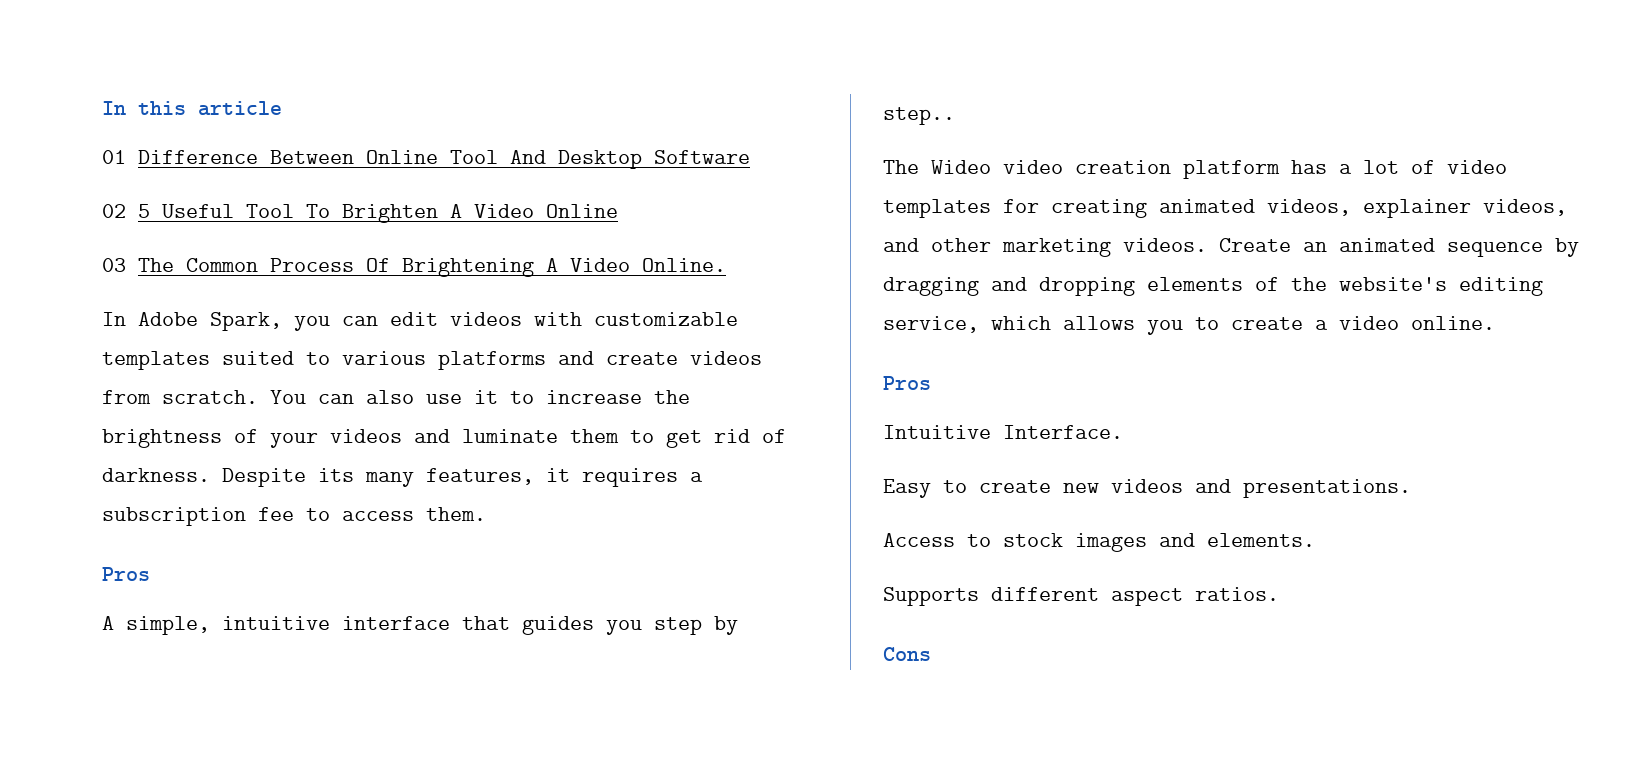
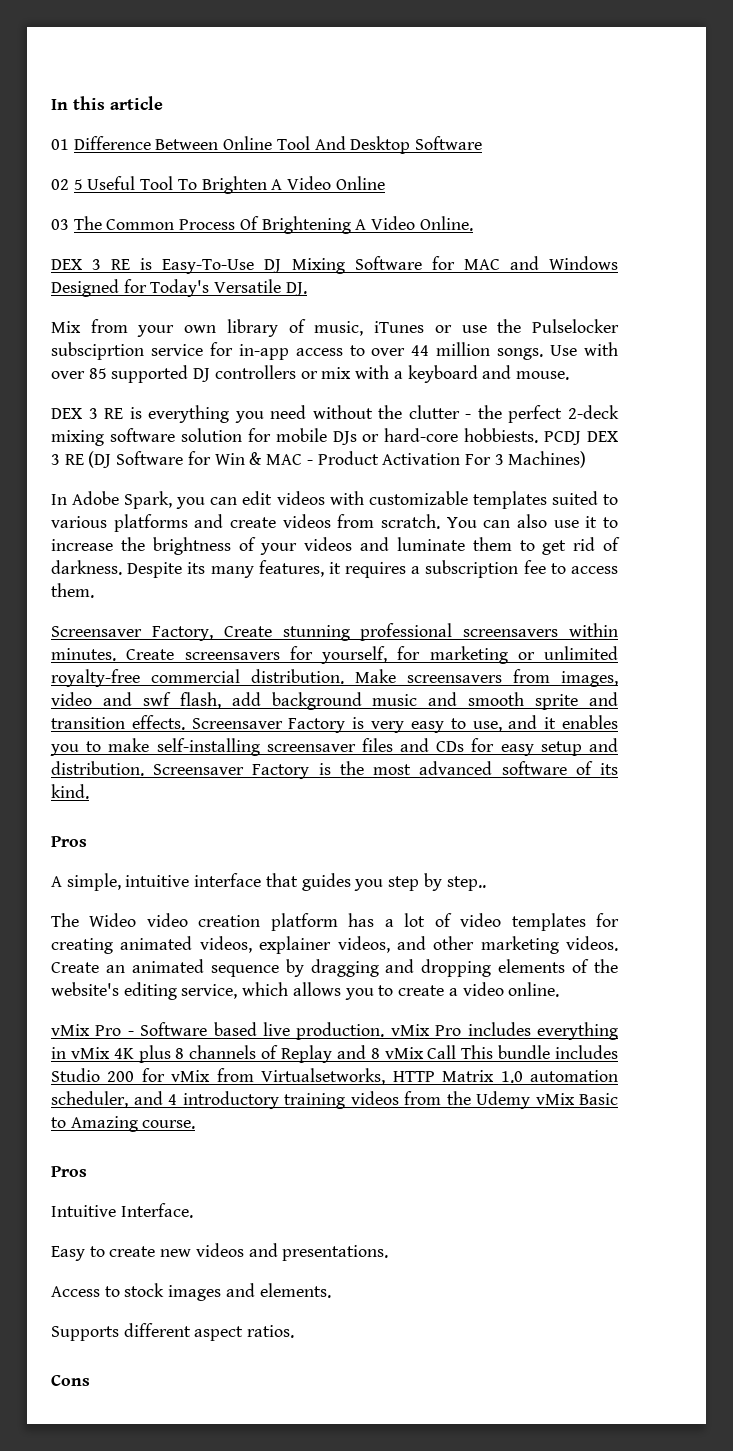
+ DEX 3 RE is Easy-To-Use DJ Mixing Software for MAC and Windows Designed for Today's Versatile DJ.
+ Mix from your own library of music, iTunes or use the Pulselocker subsciprtion service for in-app access to over 44 million songs. Use with over 85 supported DJ controllers or mix with a keyboard and mouse.
+ DEX 3 RE is everything you need without the clutter - the perfect 2-deck mixing software solution for mobile DJs or hard-core hobbiests. PCDJ DEX 3 RE (DJ Software for Win & MAC - Product Activation For 3 Machines)
+ Screensaver Factory, Create stunning professional screensavers within minutes. Create screensavers for yourself, for marketing or unlimited royalty-free commercial distribution. Make screensavers from images, video and swf flash, add background music and smooth sprite and transition effects. Screensaver Factory is very easy to use, and it enables you to make self-installing screensaver files and CDs for easy setup and distribution. Screensaver Factory is the most advanced software of its kind.
+ vMix Pro - Software based live production. vMix Pro includes everything in vMix 4K plus 8 channels of Replay and 8 vMix Call This bundle includes Studio 200 for vMix from Virtualsetworks, HTTP Matrix 1.0 automation scheduler, and 4 introductory training videos from the Udemy vMix Basic to Amazing course.

